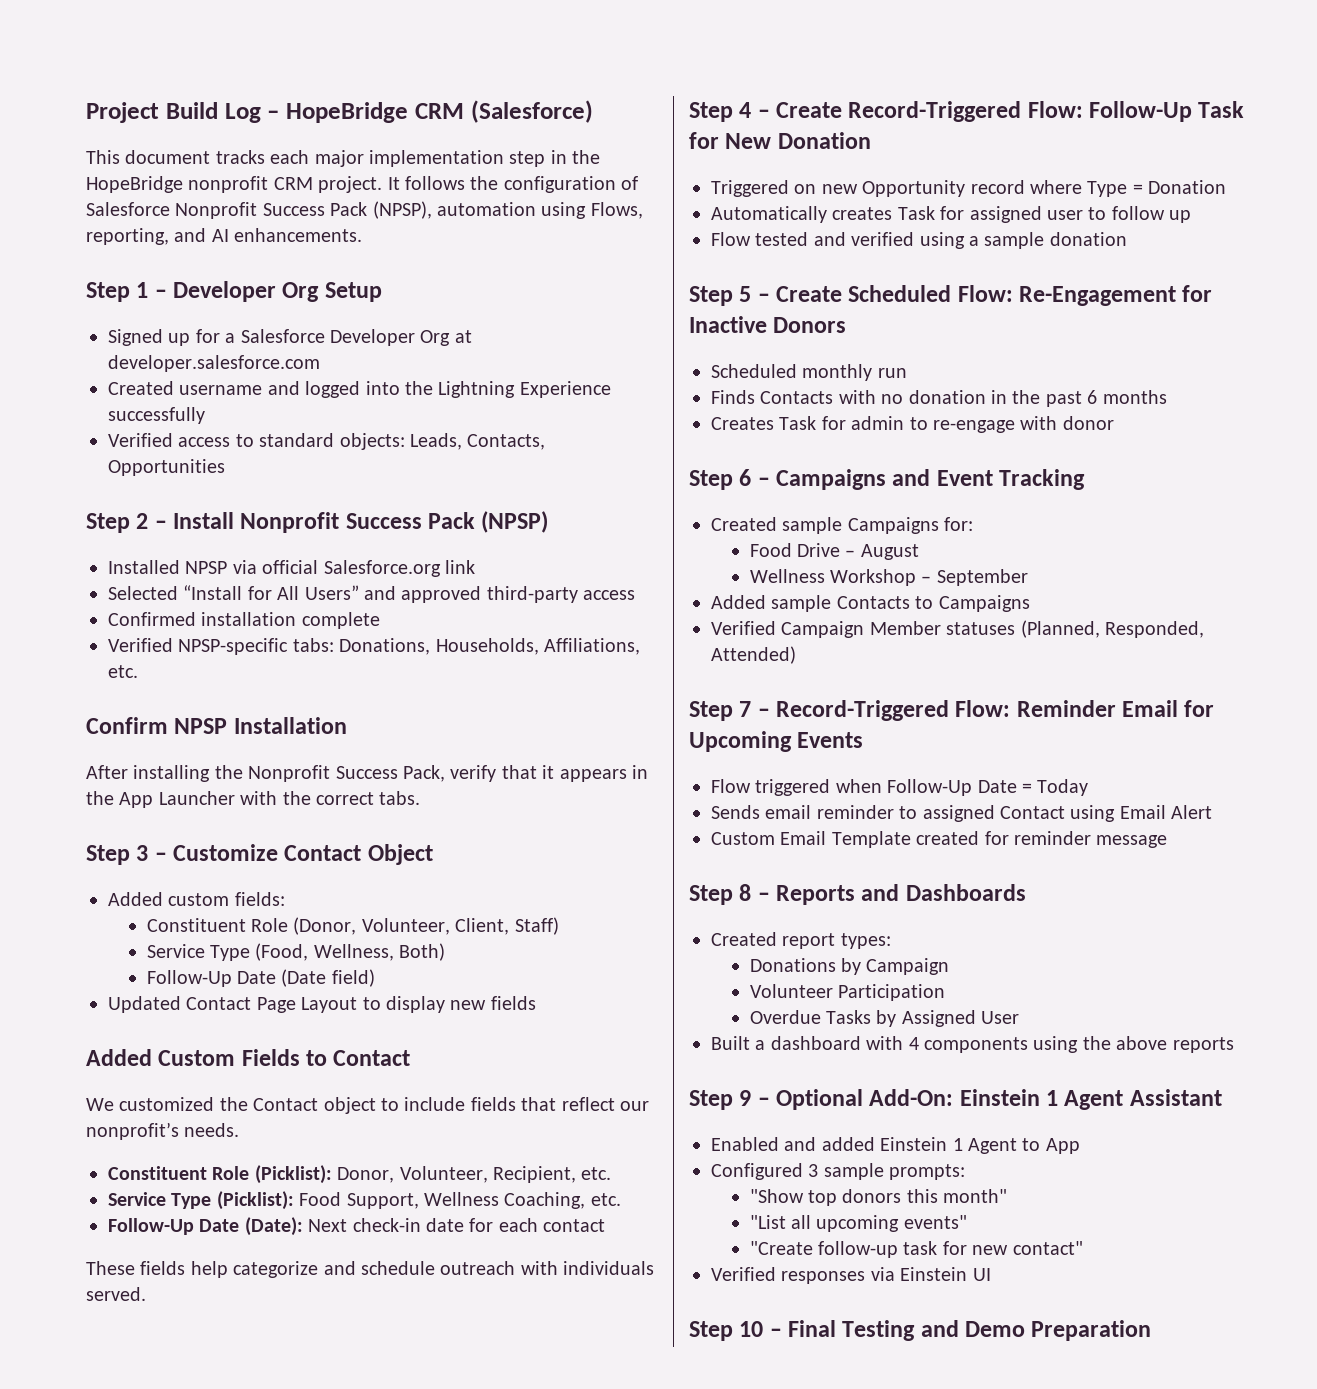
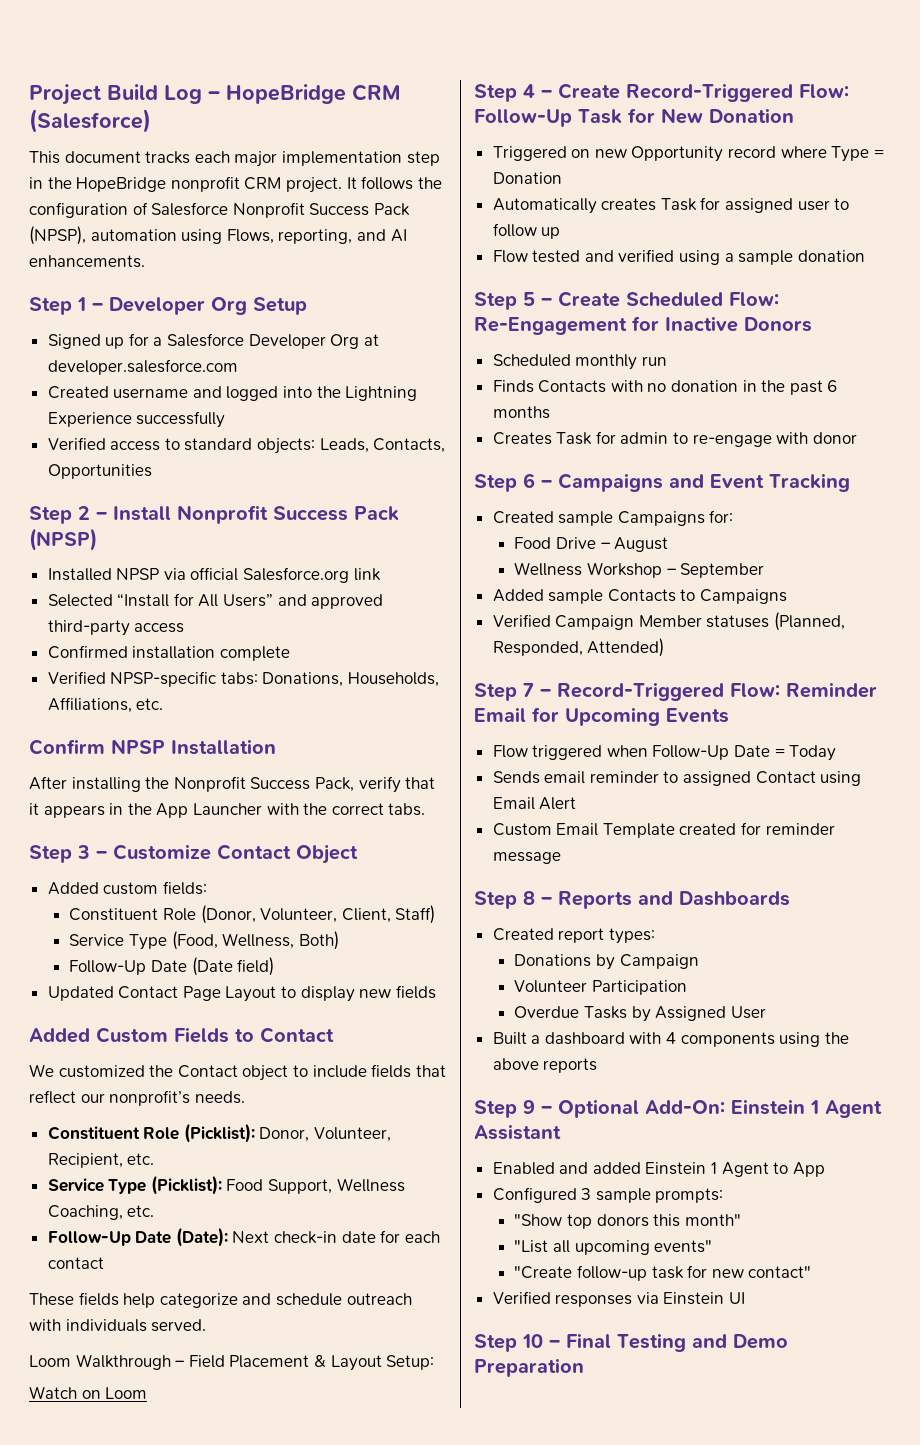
+ Loom Walkthrough – Field Placement & Layout Setup:
+ Watch on Loom

